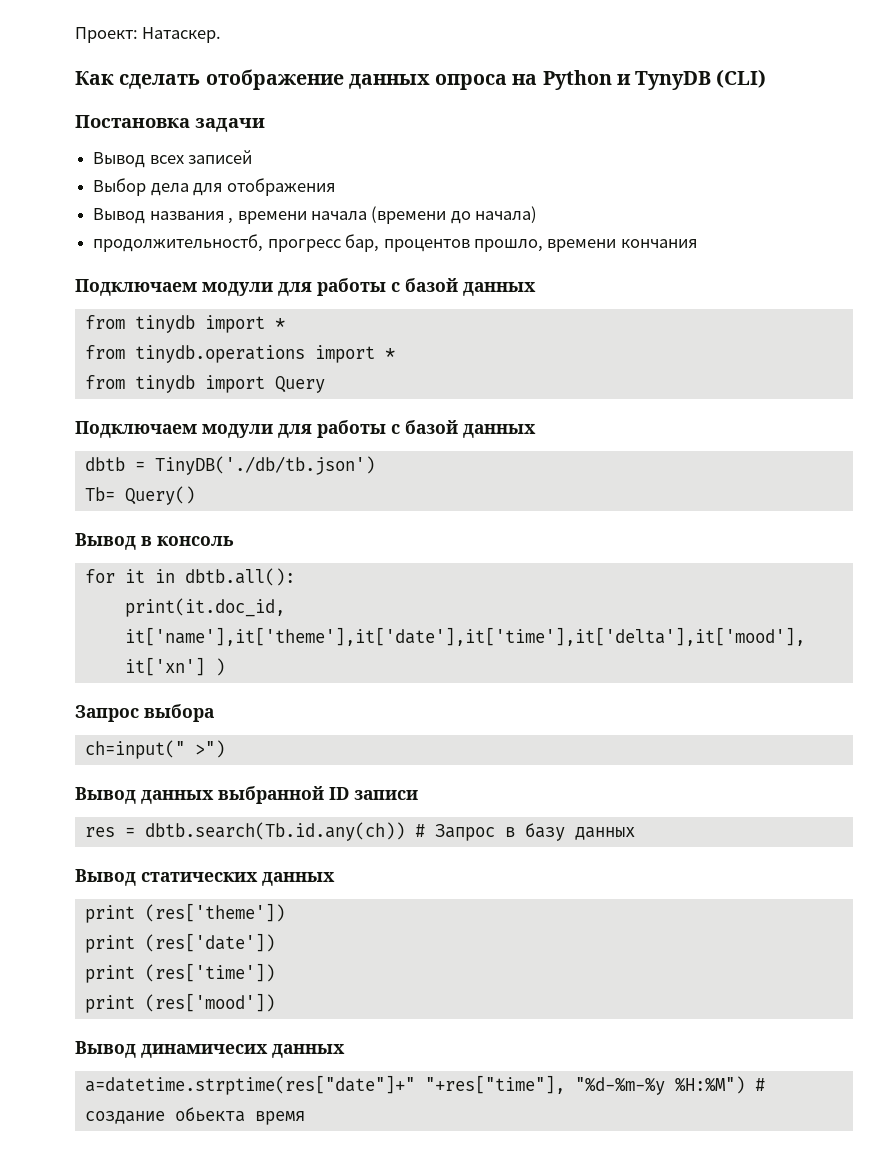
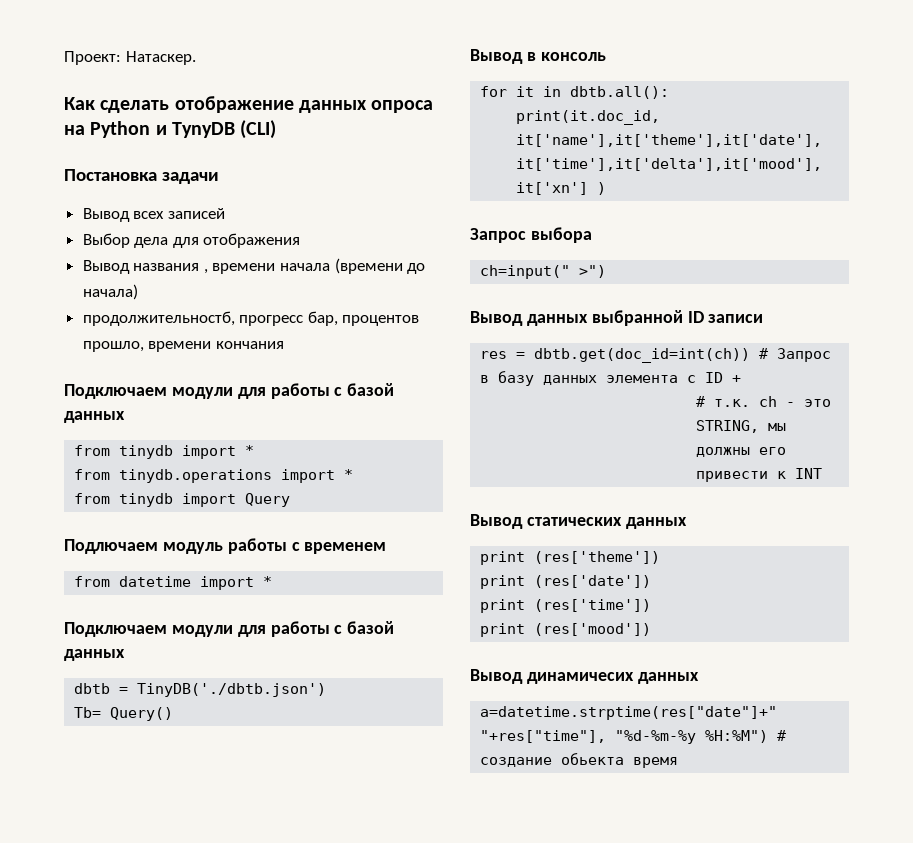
+ Подлючаем модуль работы с временем
+ from datetime import *
- dbtb = TinyDB('./db/tb.json')
+ dbtb = TinyDB('./dbtb.json')
- res = dbtb.search(Tb.id.any(ch)) # Запрос в базу данных
+ res = dbtb.get(doc_id=int(ch)) # Запрос в базу данных элемента с ID +
+ # т.к. ch - это STRING, мы должны его привести к INT

